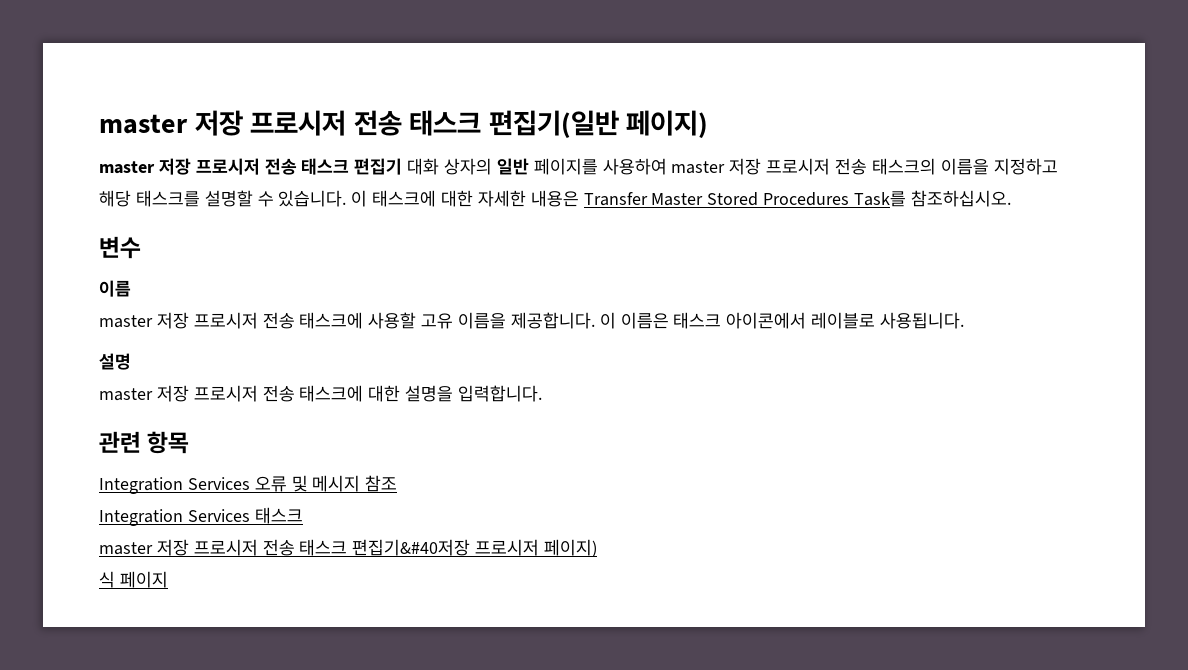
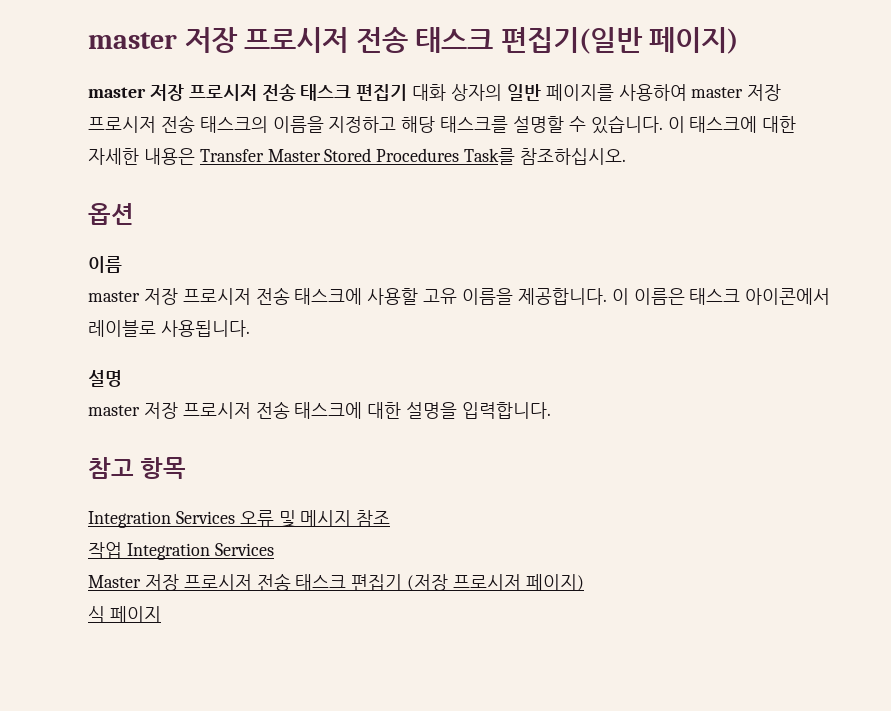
- 변수
+ 옵션
- 관련 항목
+ 참고 항목
- Integration Services 태스크
- master 저장 프로시저 전송 태스크 편집기&#40저장 프로시저 페이지)
+ 작업 Integration Services
+ Master 저장 프로시저 전송 태스크 편집기 (저장 프로시저 페이지)

